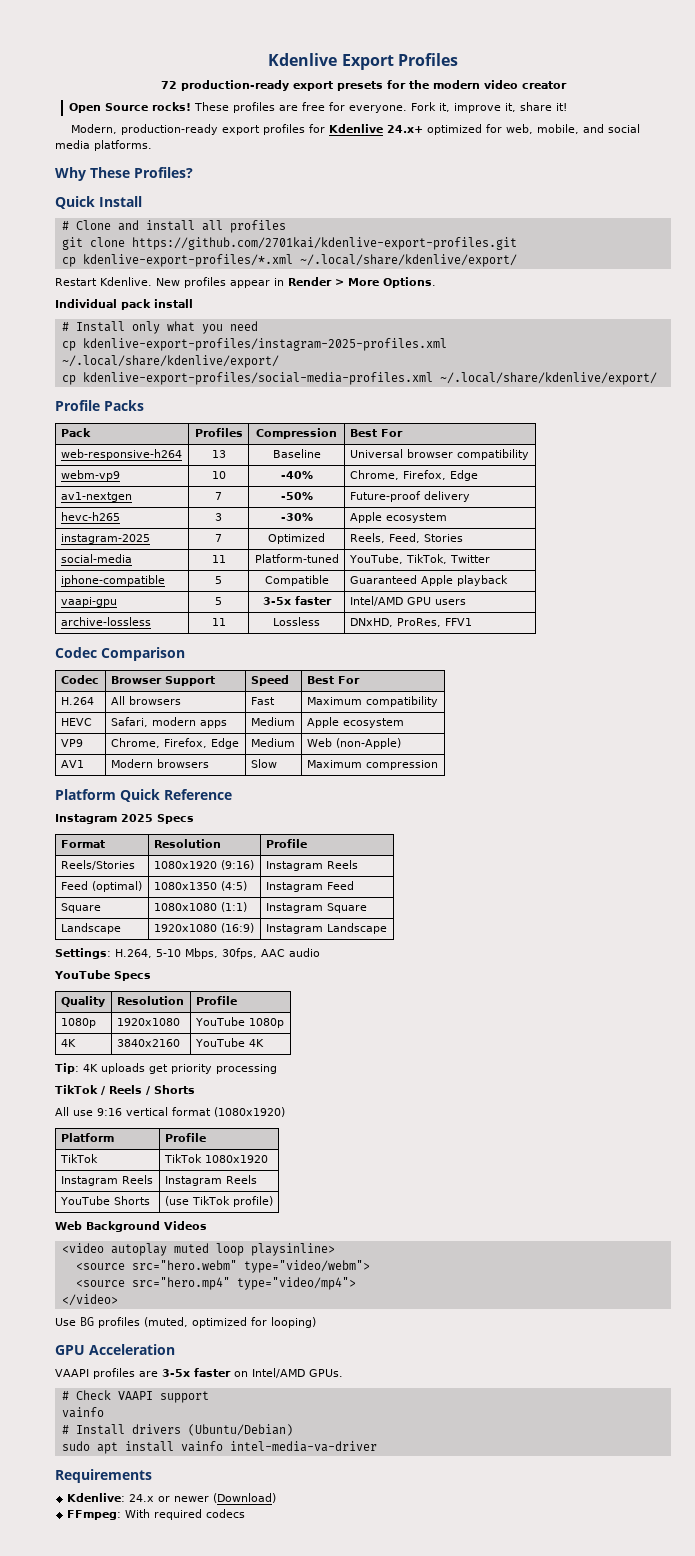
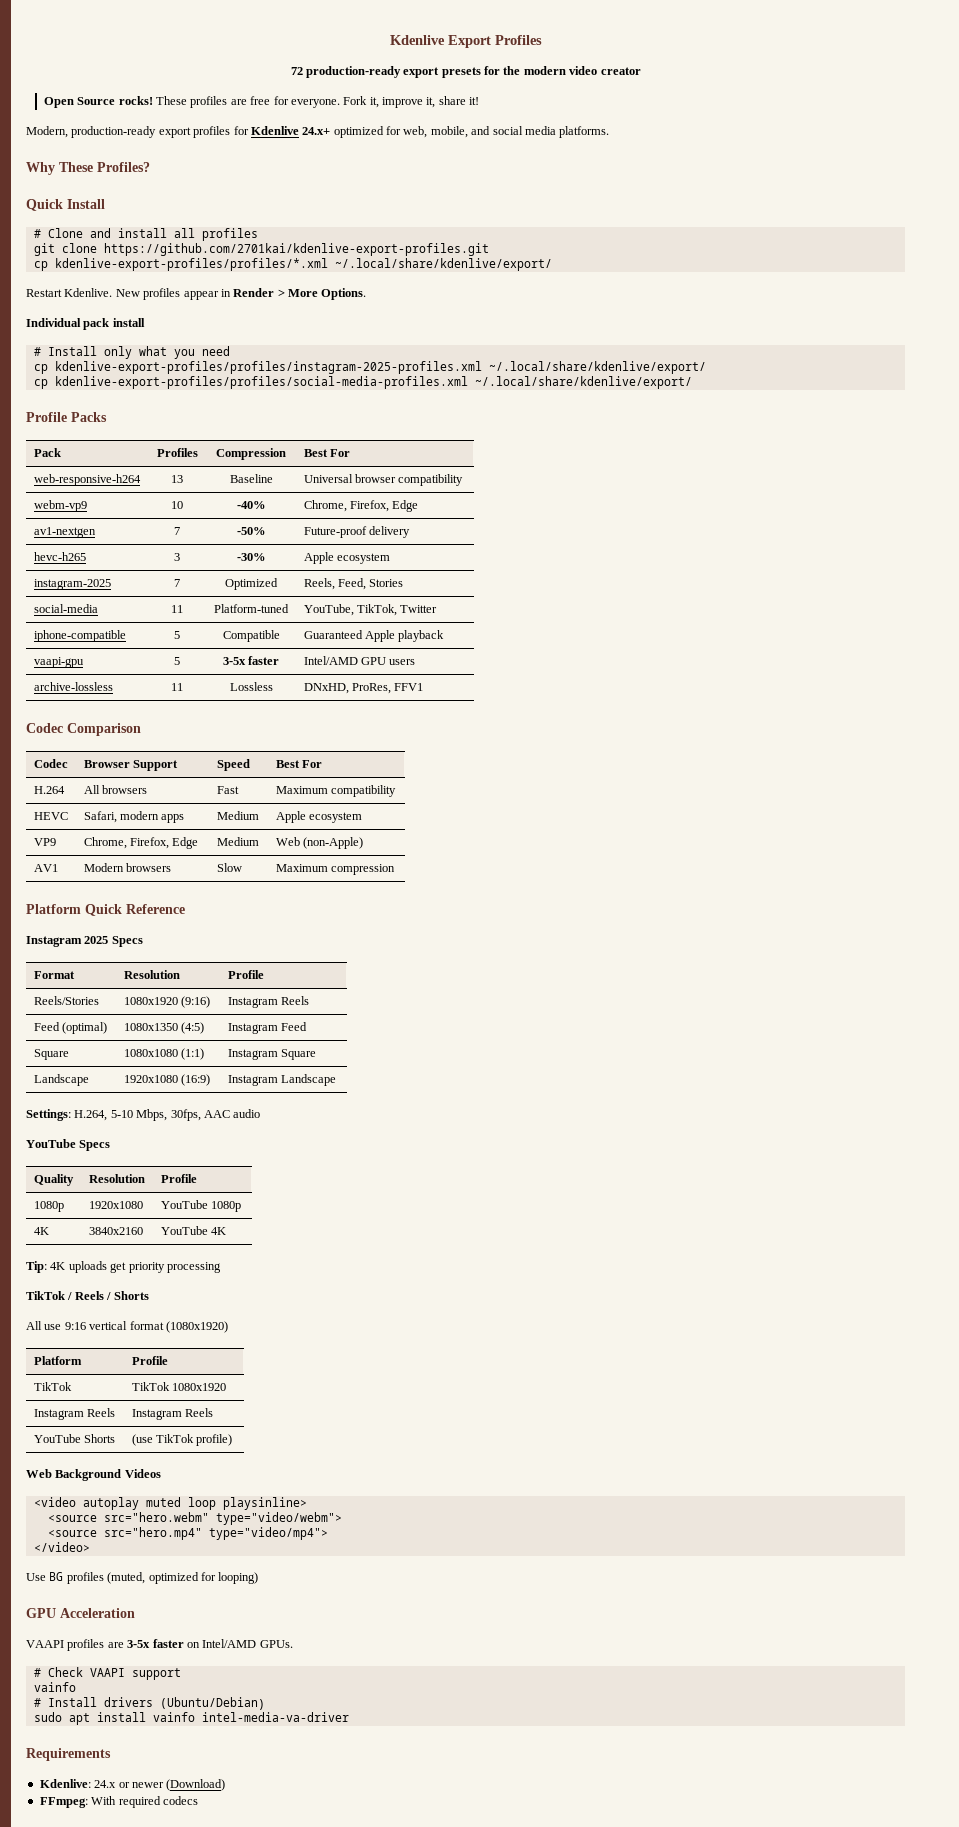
- cp kdenlive-export-profiles/*.xml ~/.local/share/kdenlive/export/
+ cp kdenlive-export-profiles/profiles/*.xml ~/.local/share/kdenlive/export/
- cp kdenlive-export-profiles/instagram-2025-profiles.xml ~/.local/share/kdenlive/export/
+ cp kdenlive-export-profiles/profiles/instagram-2025-profiles.xml ~/.local/share/kdenlive/export/
- cp kdenlive-export-profiles/social-media-profiles.xml ~/.local/share/kdenlive/export/
+ cp kdenlive-export-profiles/profiles/social-media-profiles.xml ~/.local/share/kdenlive/export/

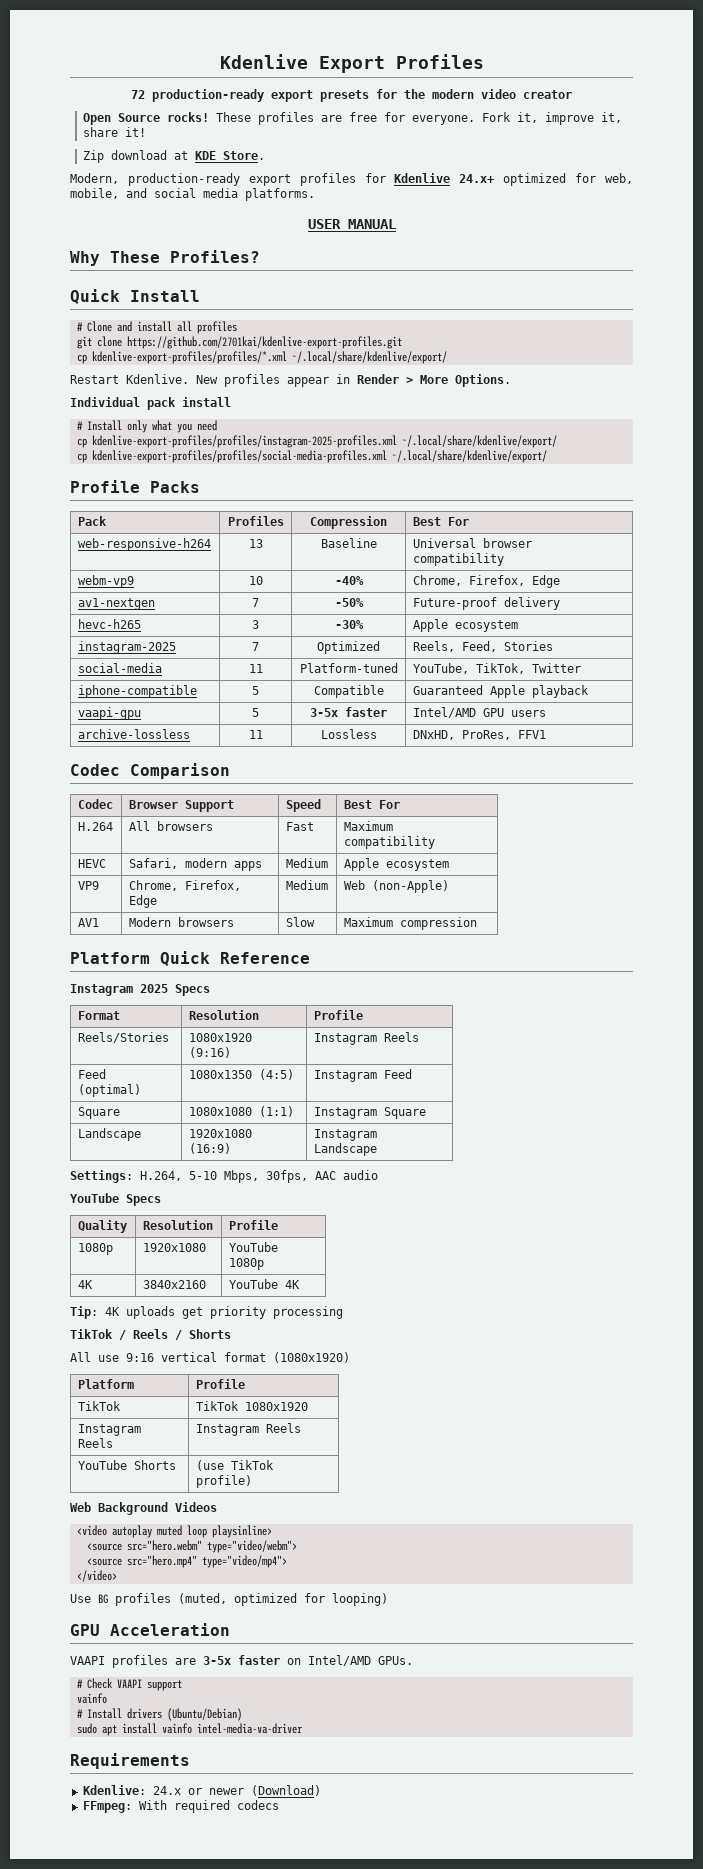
+ Zip download at KDE Store.
+ USER MANUAL

